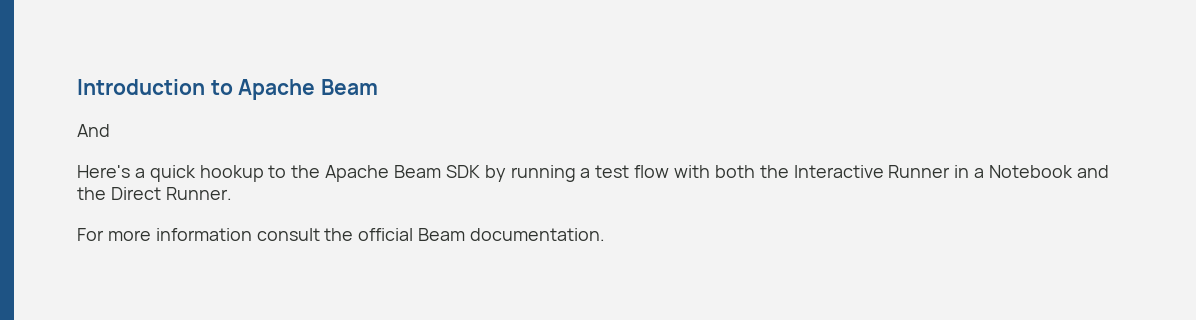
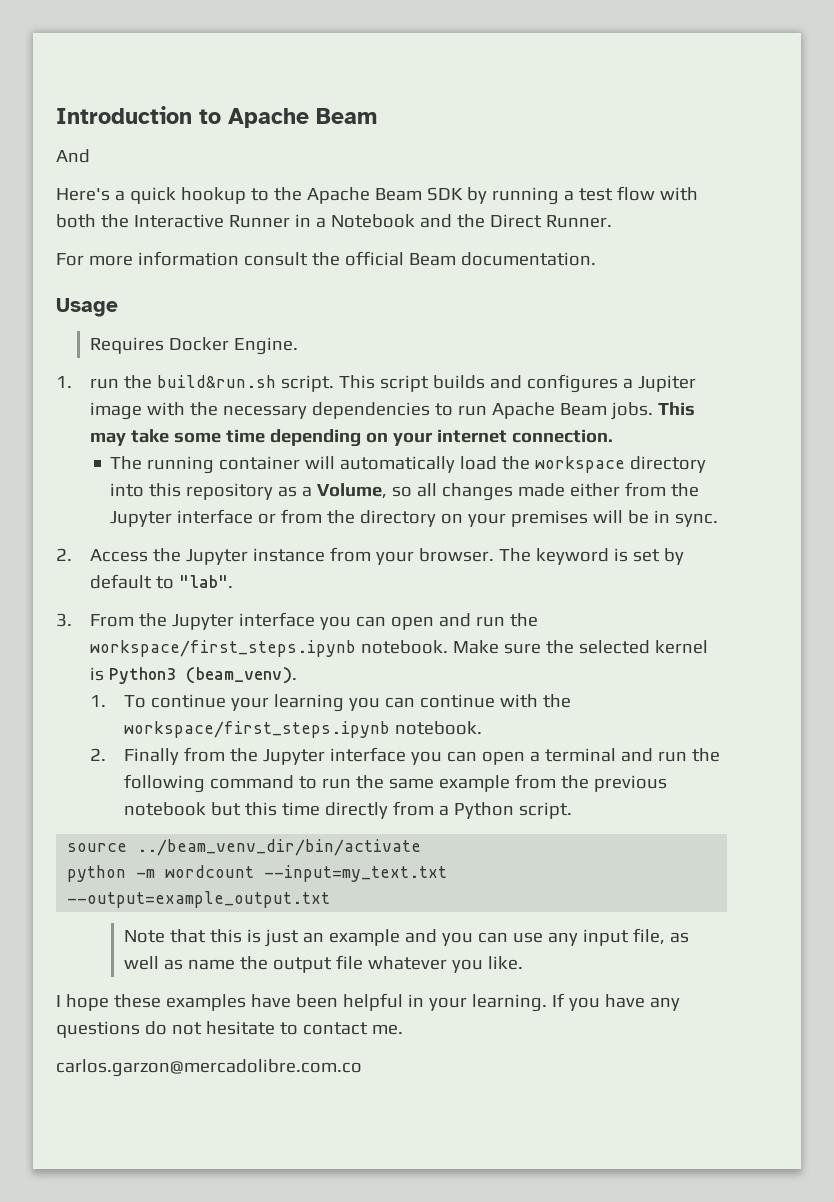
+ Usage
+ Requires Docker Engine.
+ 1. run the build&run.sh script. This script builds and configures a Jupiter image with the necessary dependencies to run Apache Beam jobs. This may take some time depending on your internet connection.
+ The running container will automatically load the workspace directory into this repository as a Volume, so all changes made either from the Jupyter interface or from the directory on your premises will be in sync.
+ 2. Access the Jupyter instance from your browser. The keyword is set by default to "lab".
+ 3. From the Jupyter interface you can open and run the workspace/first_steps.ipynb notebook. Make sure the selected kernel is Python3 (beam_venv).
+ 1. To continue your learning you can continue with the workspace/first_steps.ipynb notebook.
+ 2. Finally from the Jupyter interface you can open a terminal and run the following command to run the same example from the previous notebook but this time directly from a Python script.
+ source ../beam_venv_dir/bin/activate
+ python -m wordcount --input=my_text.txt --output=example_output.txt
+ Note that this is just an example and you can use any input file, as well as name the output file whatever you like.
+ I hope these examples have been helpful in your learning. If you have any questions do not hesitate to contact me.
+ carlos.garzon@mercadolibre.com.co

